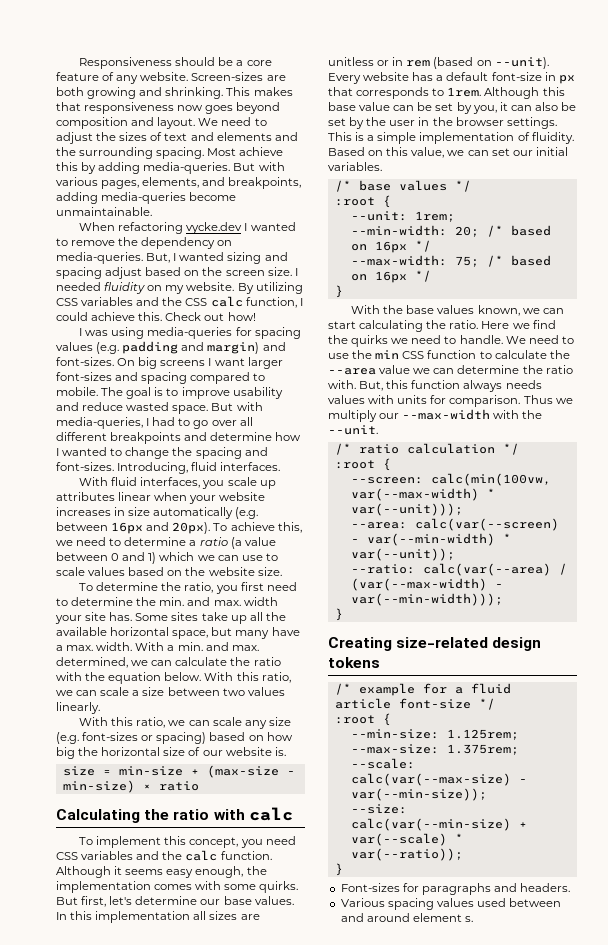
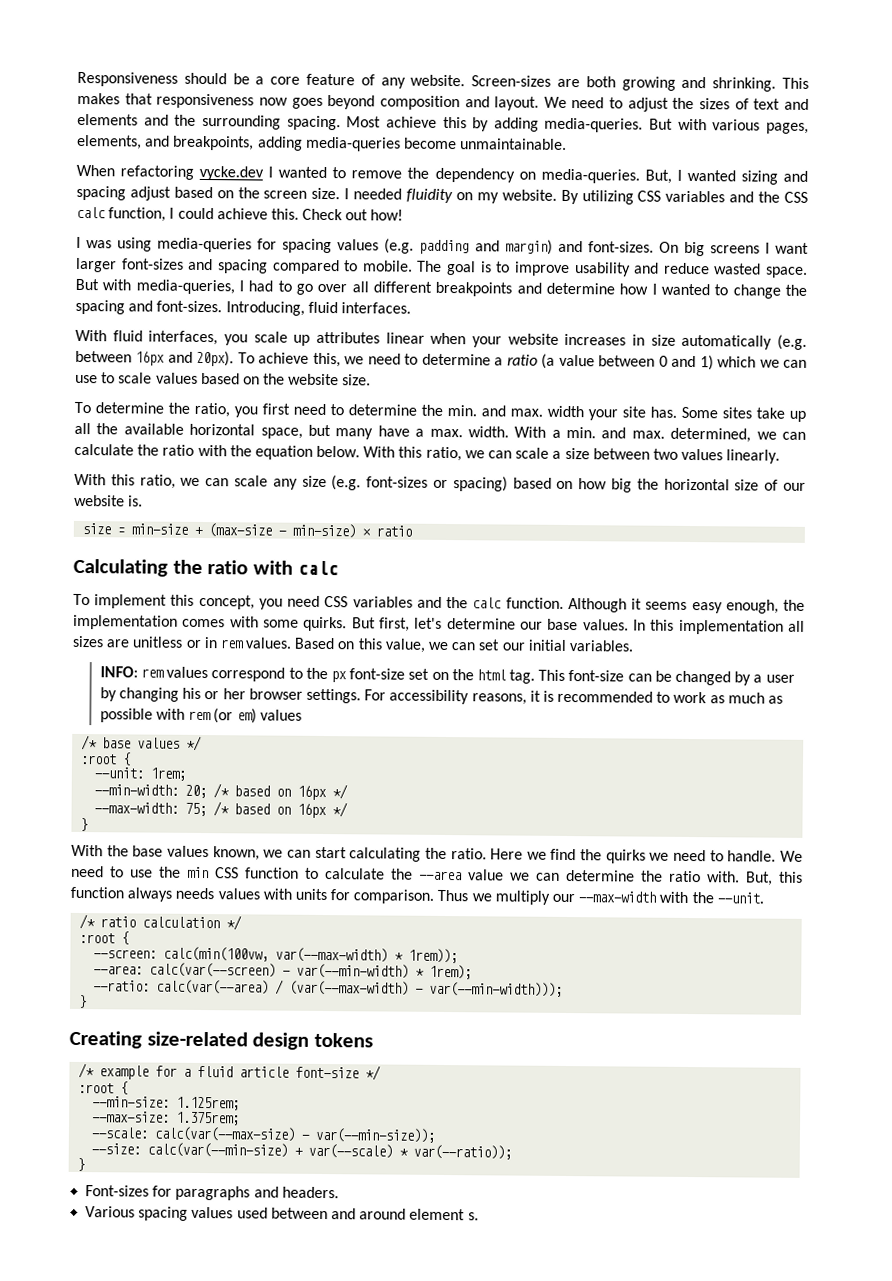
- In this implementation all sizes are unitless or in rem (based on --unit). Every website has a default font-size in px that corresponds to 1rem. Although this base value can be set by you, it can also be set by the user in the browser settings. This is a simple implementation of fluidity.
+ In this implementation all sizes are unitless or in rem values.
+ INFO: rem values correspond to the px font-size set on the html tag. This font-size can be changed by a user by changing his or her browser settings. For accessibility reasons, it is recommended to work as much as possible with rem (or em) values
- --screen: calc(min(100vw, var(--max-width) * var(--unit)));
+ --screen: calc(min(100vw, var(--max-width) * 1rem));
- --area: calc(var(--screen) - var(--min-width) * var(--unit));
+ --area: calc(var(--screen) - var(--min-width) * 1rem);

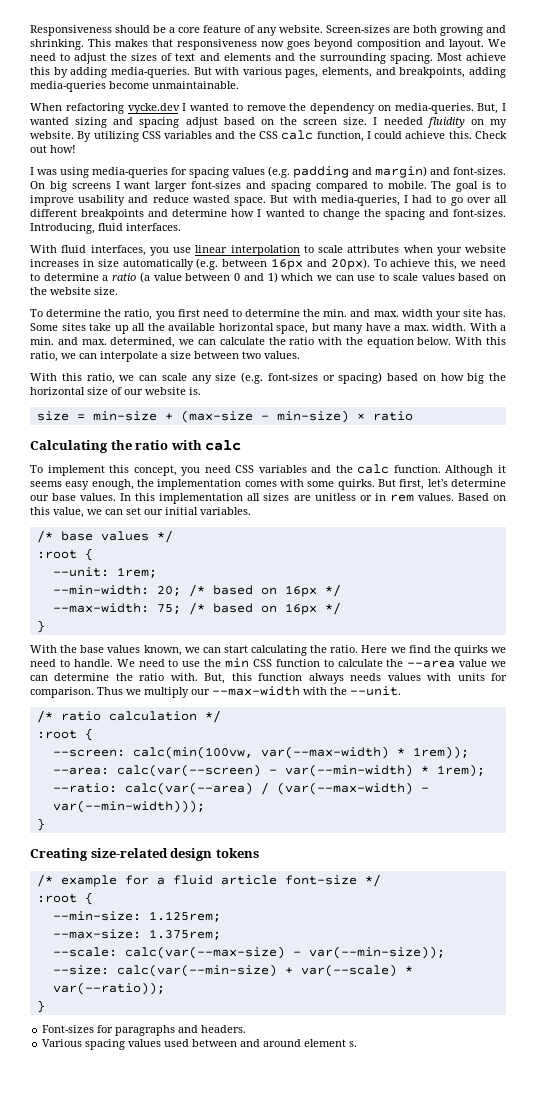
- With fluid interfaces, you scale up attributes linear when your website increases in size automatically (e.g. between 16px and 20px).
+ With fluid interfaces, you use linear interpolation to scale attributes when your website increases in size automatically (e.g. between 16px and 20px).
- With this ratio, we can scale a size between two values linearly.
+ With this ratio, we can interpolate a size between two values.
- INFO: rem values correspond to the px font-size set on the html tag. This font-size can be changed by a user by changing his or her browser settings. For accessibility reasons, it is recommended to work as much as possible with rem (or em) values

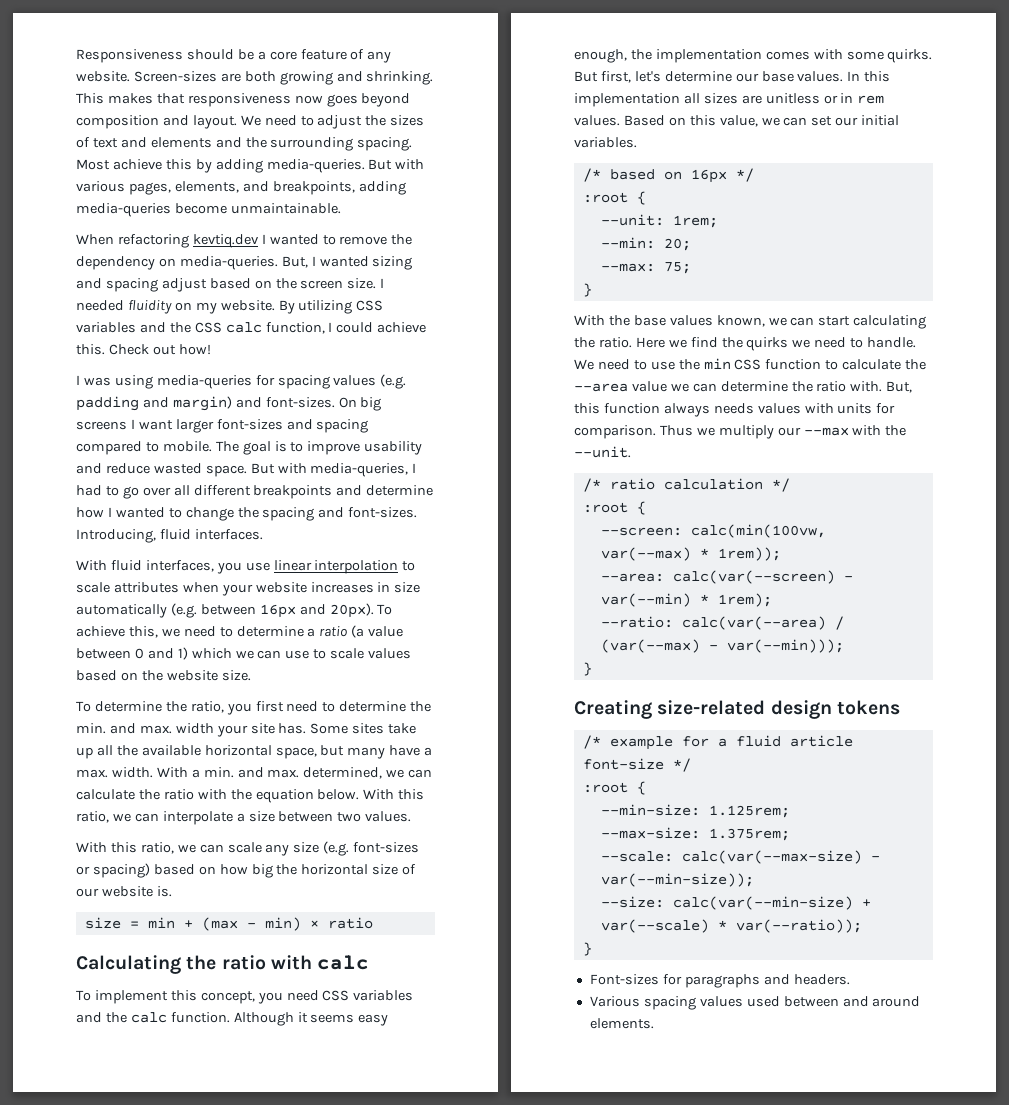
- When refactoring vycke.dev I wanted to remove the dependency on media-queries.
+ When refactoring kevtiq.dev I wanted to remove the dependency on media-queries.
- size = min-size + (max-size - min-size) × ratio
+ size = min + (max - min) × ratio
- /* base values */
+ /* based on 16px */
- --min-width: 20; /* based on 16px */
- --max-width: 75; /* based on 16px */
+ --min: 20;
+ --max: 75;
- Thus we multiply our --max-width with the --unit.
+ Thus we multiply our --max with the --unit.
- --screen: calc(min(100vw, var(--max-width) * 1rem));
+ --screen: calc(min(100vw, var(--max) * 1rem));
- --area: calc(var(--screen) - var(--min-width) * 1rem);
+ --area: calc(var(--screen) - var(--min) * 1rem);
- --ratio: calc(var(--area) / (var(--max-width) - var(--min-width)));
+ --ratio: calc(var(--area) / (var(--max) - var(--min)));
- Various spacing values used between and around element s.
+ Various spacing values used between and around elements.

